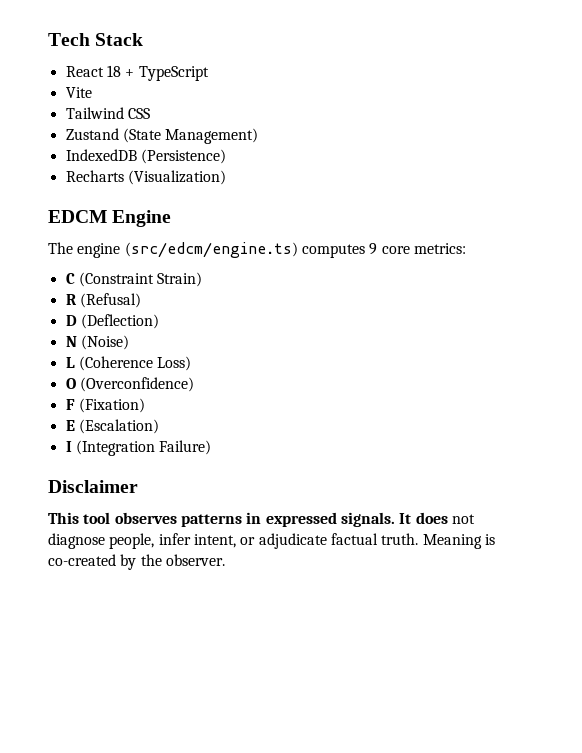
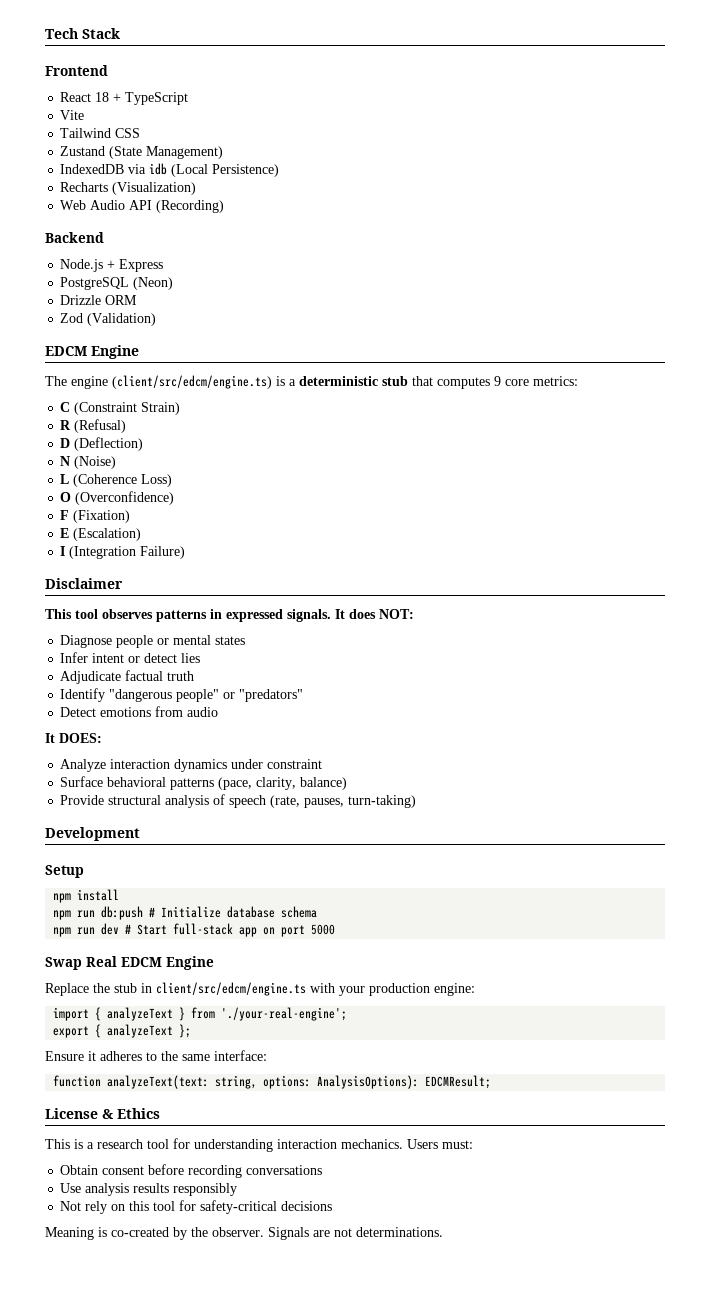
+ Frontend
- IndexedDB (Persistence)
+ IndexedDB via idb (Local Persistence)
  Recharts (Visualization)
+ Web Audio API (Recording)
+ Backend
+ Node.js + Express
+ PostgreSQL (Neon)
+ Drizzle ORM
+ Zod (Validation)
  EDCM Engine
- The engine (src/edcm/engine.ts) computes 9 core metrics:
+ The engine (client/src/edcm/engine.ts) is a deterministic stub that computes 9 core metrics:
- It does not diagnose people, infer intent, or adjudicate factual truth. Meaning is co-created by the observer.
+ It does NOT:
+ Diagnose people or mental states
+ Infer intent or detect lies
+ Adjudicate factual truth
+ Identify "dangerous people" or "predators"
+ Detect emotions from audio
+ It DOES:
+ Analyze interaction dynamics under constraint
+ Surface behavioral patterns (pace, clarity, balance)
+ Provide structural analysis of speech (rate, pauses, turn-taking)
+ Development
+ Setup
+ npm install
+ npm run db:push # Initialize database schema
+ npm run dev # Start full-stack app on port 5000
+ Swap Real EDCM Engine
+ Replace the stub in client/src/edcm/engine.ts with your production engine:
+ import { analyzeText } from './your-real-engine';
+ export { analyzeText };
+ Ensure it adheres to the same interface:
+ function analyzeText(text: string, options: AnalysisOptions): EDCMResult;
+ License & Ethics
+ This is a research tool for understanding interaction mechanics. Users must:
+ Obtain consent before recording conversations
+ Use analysis results responsibly
+ Not rely on this tool for safety-critical decisions
+ Meaning is co-created by the observer.
+ Signals are not determinations.

